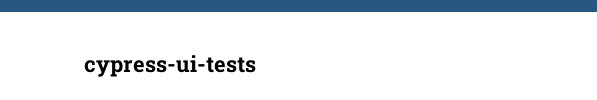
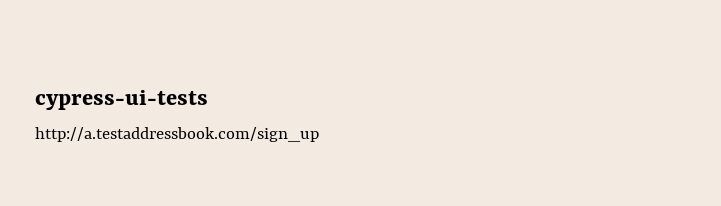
+ http://a.testaddressbook.com/sign_up

